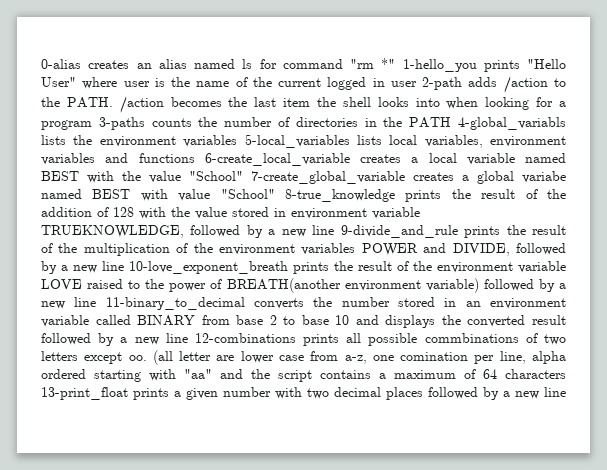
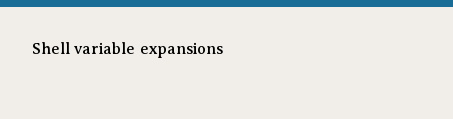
- 0-alias creates an alias named ls for command "rm *" 1-hello_you prints "Hello User" where user is the name of the current logged in user 2-path adds /action to the PATH. /action becomes the last item the shell looks into when looking for a program 3-paths counts the number of directories in the PATH 4-global_variabls lists the environment variables 5-local_variables lists local variables, environment variables and functions 6-create_local_variable creates a local variable named BEST with the value "School" 7-create_global_variable creates a global variabe named BEST with value "School" 8-true_knowledge prints the result of the addition of 128 with the value stored in environment variable TRUEKNOWLEDGE, followed by a new line 9-divide_and_rule prints the result of the multiplication of the environment variables POWER and DIVIDE, followed by a new line 10-love_exponent_breath prints the result of the environment variable LOVE raised to the power of BREATH(another environment variable) followed by a new line 11-binary_to_decimal converts the number stored in an environment variable called BINARY from base 2 to base 10 and displays the converted result followed by a new line 12-combinations prints all possible commbinations of two letters except oo. (all letter are lower case from a-z, one comination per line, alpha ordered starting with "aa" and the script contains a maximum of 64 characters 13-print_float prints a given number with two decimal places followed by a new line
+ Shell variable expansions

